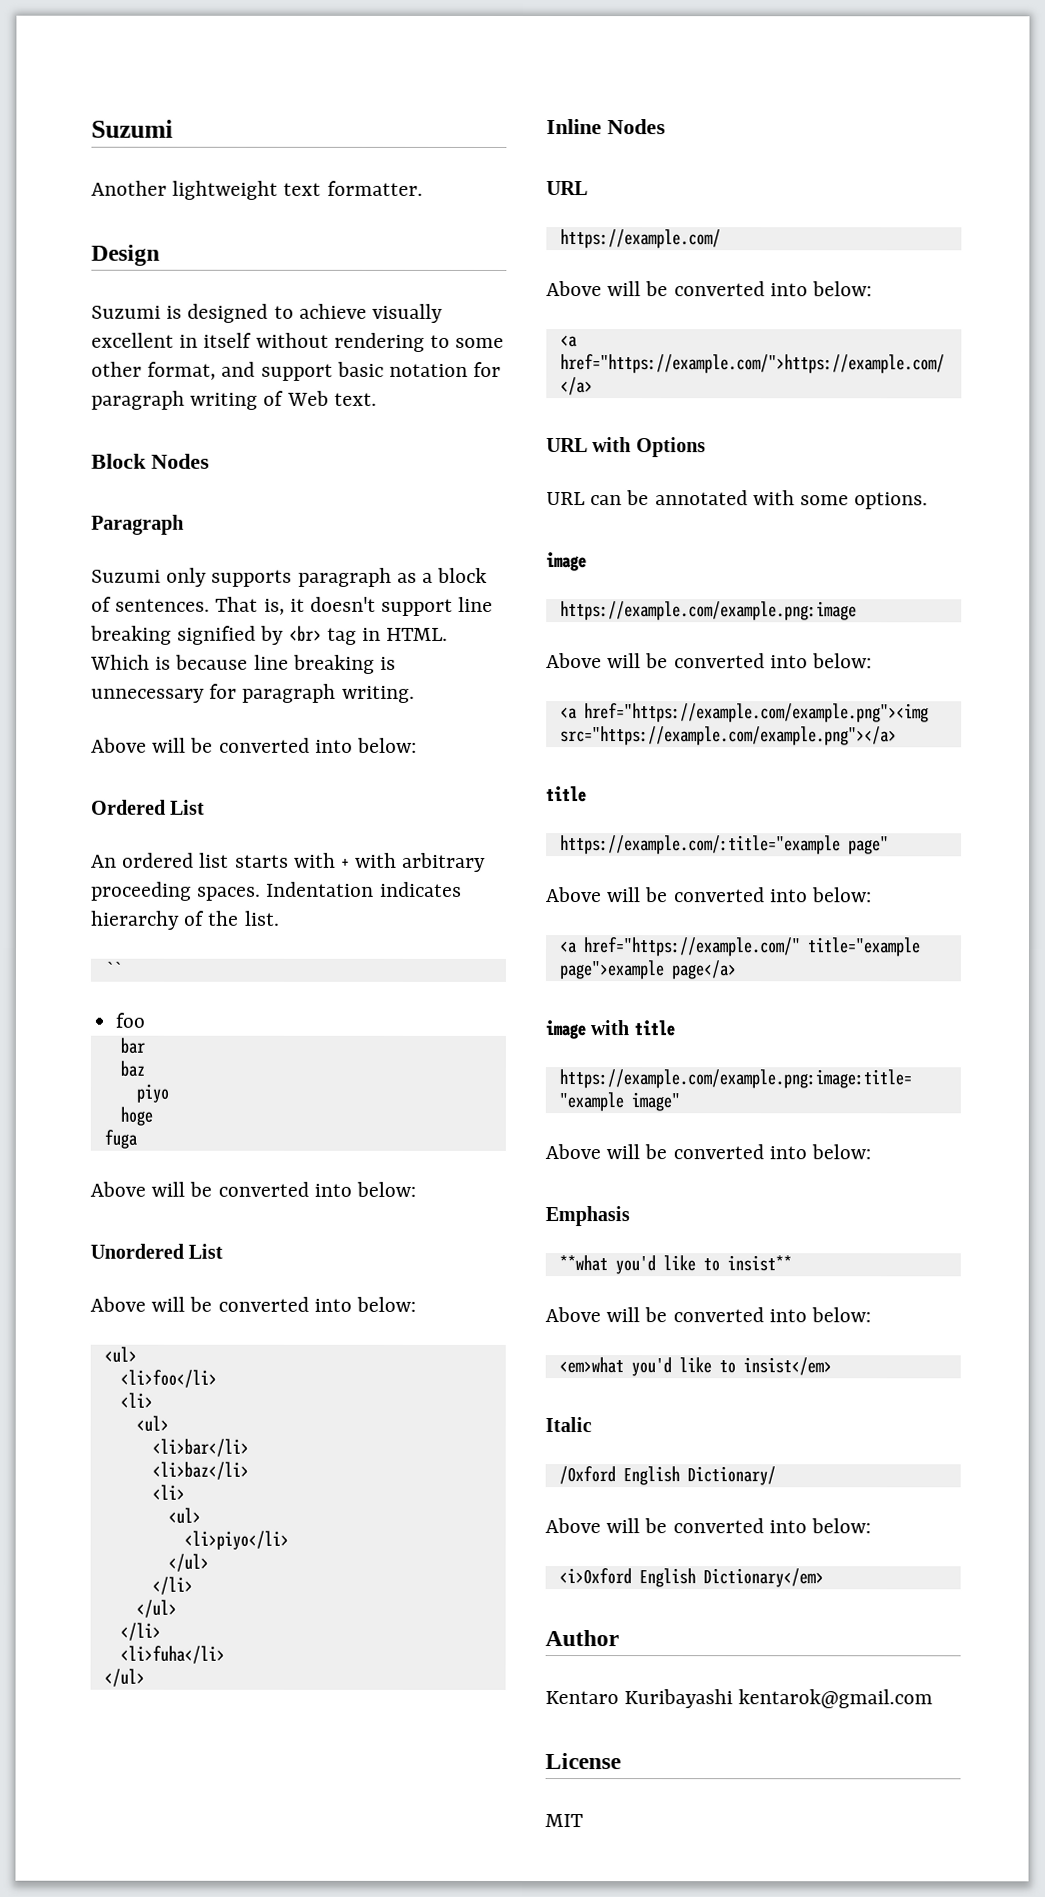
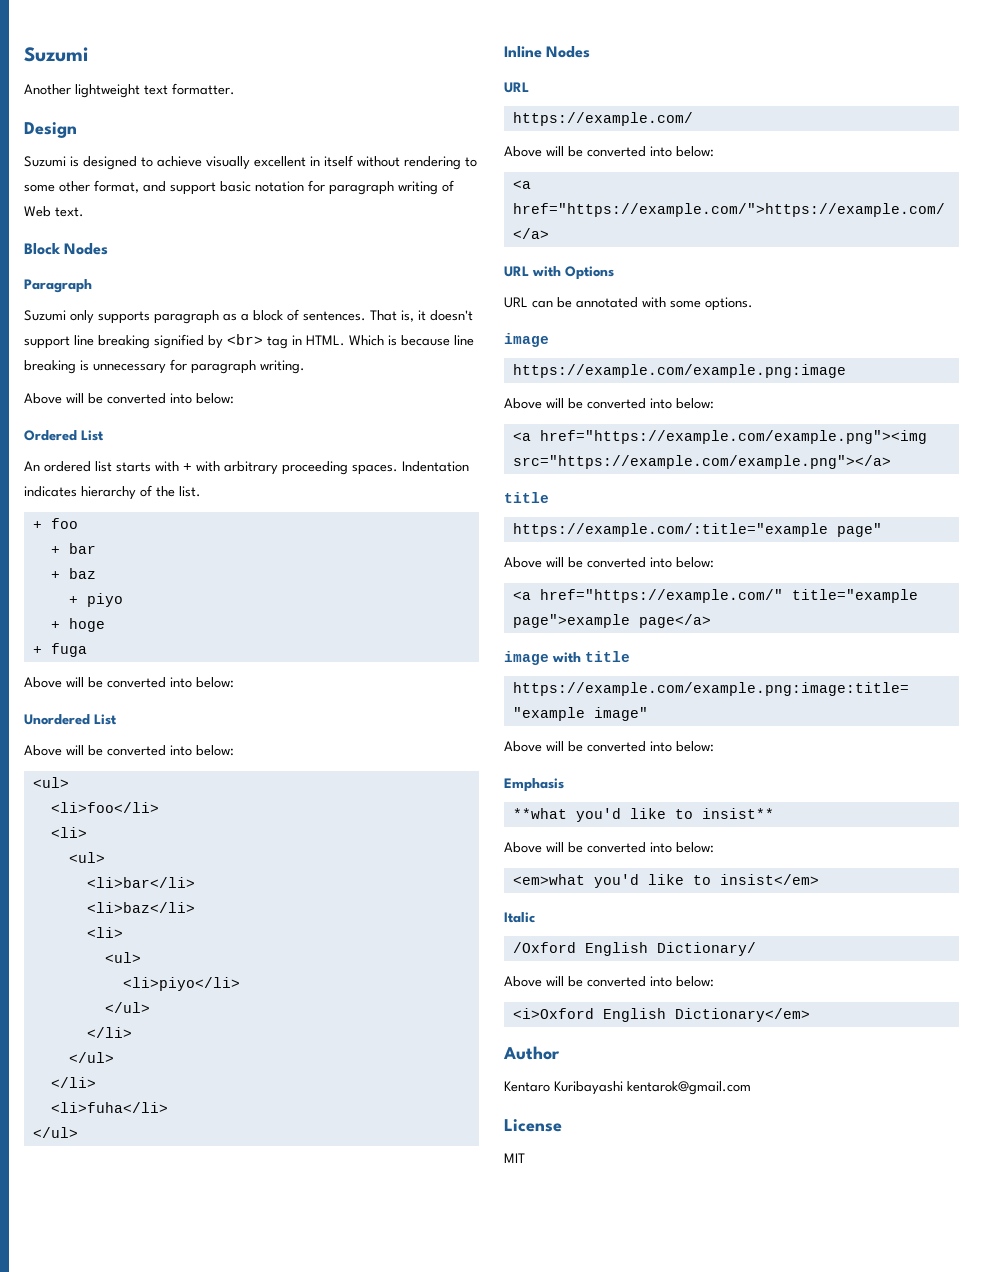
- ``
- foo
+ + foo
- bar
+ + bar
- baz
+ + baz
- piyo
+ + piyo
- hoge
+ + hoge
- fuga
+ + fuga

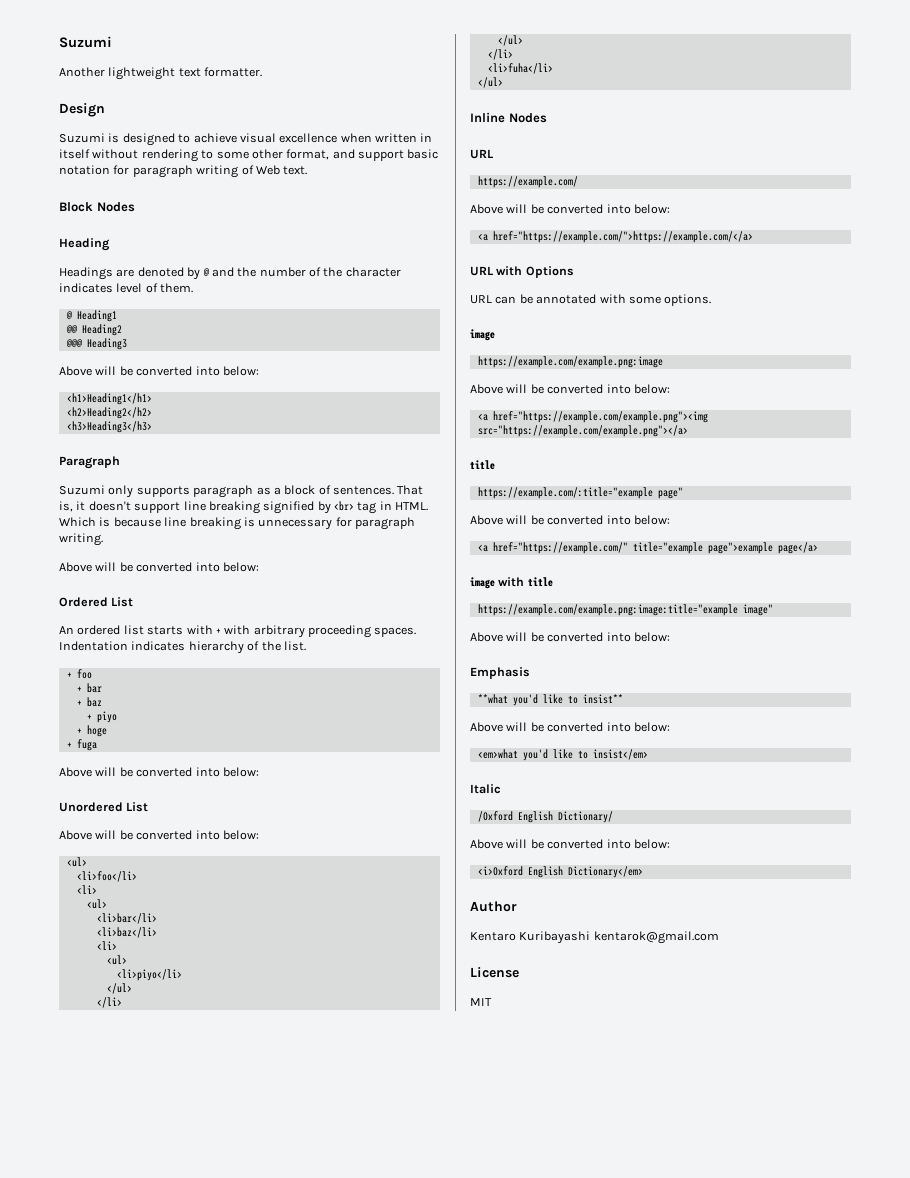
- Suzumi is designed to achieve visually excellent in itself without rendering to some other format, and support basic notation for paragraph writing of Web text.
+ Suzumi is designed to achieve visual excellence when written in itself without rendering to some other format, and support basic notation for paragraph writing of Web text.
+ Heading
+ Headings are denoted by @ and the number of the character indicates level of them.
+ @ Heading1
+ @@ Heading2
+ @@@ Heading3
+ Above will be converted into below:
+ <h1>Heading1</h1>
+ <h2>Heading2</h2>
+ <h3>Heading3</h3>

